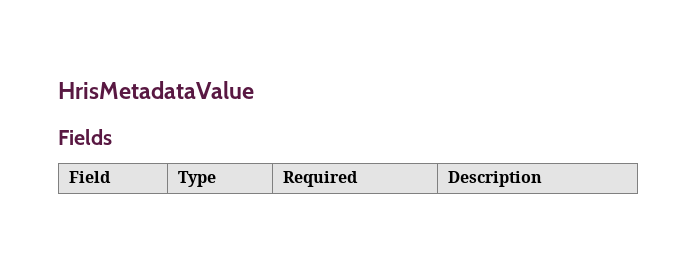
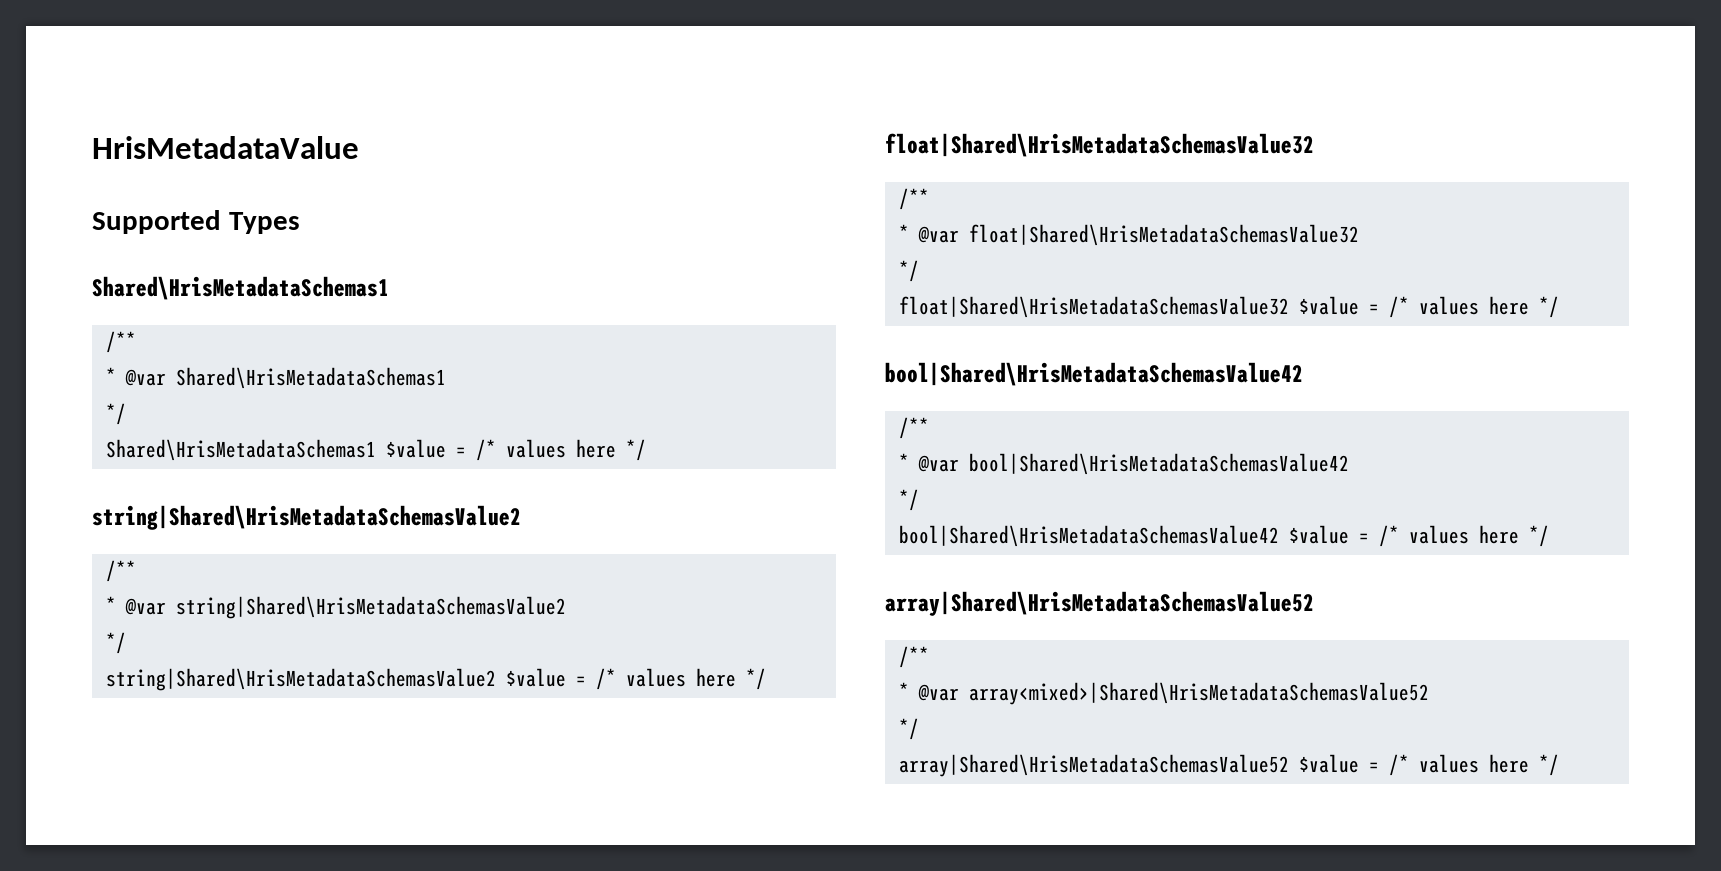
- Fields
- Field | Type | Required | Description
+ Supported Types
+ Shared\HrisMetadataSchemas1
+ /**
+ * @var Shared\HrisMetadataSchemas1
+ */
+ Shared\HrisMetadataSchemas1 $value = /* values here */
+ string|Shared\HrisMetadataSchemasValue2
+ /**
+ * @var string|Shared\HrisMetadataSchemasValue2
+ */
+ string|Shared\HrisMetadataSchemasValue2 $value = /* values here */
+ float|Shared\HrisMetadataSchemasValue32
+ /**
+ * @var float|Shared\HrisMetadataSchemasValue32
+ */
+ float|Shared\HrisMetadataSchemasValue32 $value = /* values here */
+ bool|Shared\HrisMetadataSchemasValue42
+ /**
+ * @var bool|Shared\HrisMetadataSchemasValue42
+ */
+ bool|Shared\HrisMetadataSchemasValue42 $value = /* values here */
+ array|Shared\HrisMetadataSchemasValue52
+ /**
+ * @var array<mixed>|Shared\HrisMetadataSchemasValue52
+ */
+ array|Shared\HrisMetadataSchemasValue52 $value = /* values here */

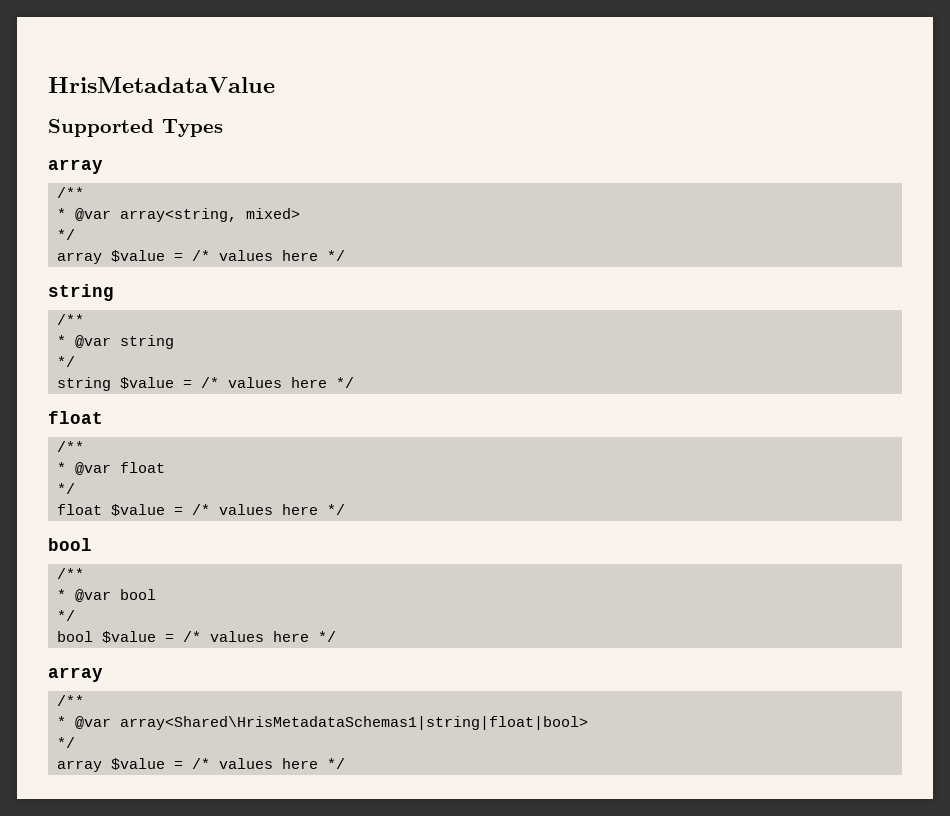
  Supported Types
- Shared\HrisMetadataSchemas1
+ array
  /**
- * @var Shared\HrisMetadataSchemas1
+ * @var array<string, mixed>
  */
- Shared\HrisMetadataSchemas1 $value = /* values here */
- string|Shared\HrisMetadataSchemasValue2
+ array $value = /* values here */
+ string
  /**
- * @var string|Shared\HrisMetadataSchemasValue2
+ * @var string
  */
- string|Shared\HrisMetadataSchemasValue2 $value = /* values here */
- float|Shared\HrisMetadataSchemasValue32
+ string $value = /* values here */
+ float
  /**
- * @var float|Shared\HrisMetadataSchemasValue32
+ * @var float
  */
- float|Shared\HrisMetadataSchemasValue32 $value = /* values here */
- bool|Shared\HrisMetadataSchemasValue42
+ float $value = /* values here */
+ bool
  /**
- * @var bool|Shared\HrisMetadataSchemasValue42
+ * @var bool
  */
- bool|Shared\HrisMetadataSchemasValue42 $value = /* values here */
- array|Shared\HrisMetadataSchemasValue52
+ bool $value = /* values here */
+ array
  /**
- * @var array<mixed>|Shared\HrisMetadataSchemasValue52
+ * @var array<Shared\HrisMetadataSchemas1|string|float|bool>
  */
- array|Shared\HrisMetadataSchemasValue52 $value = /* values here */
+ array $value = /* values here */

